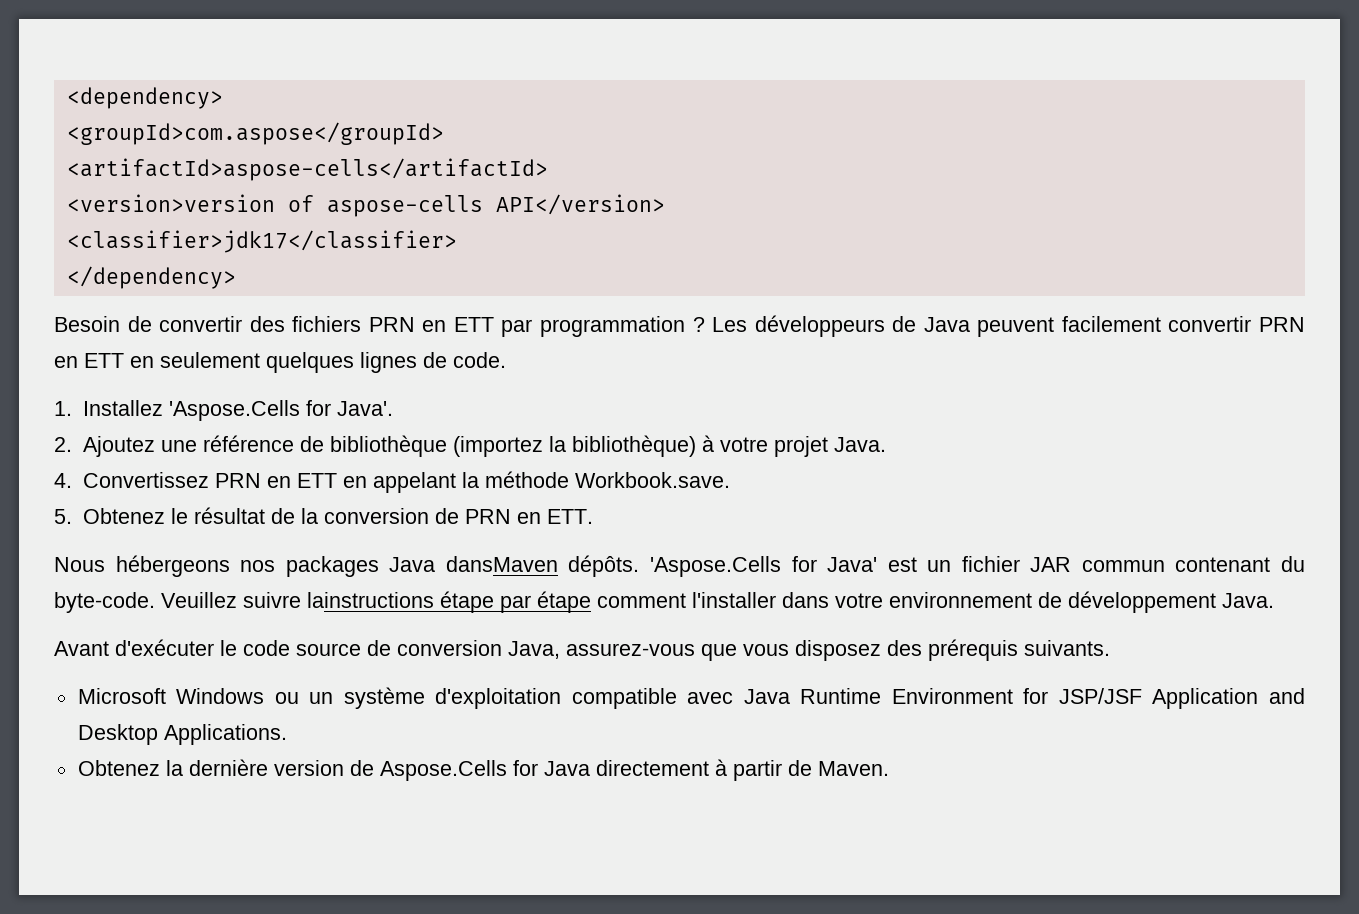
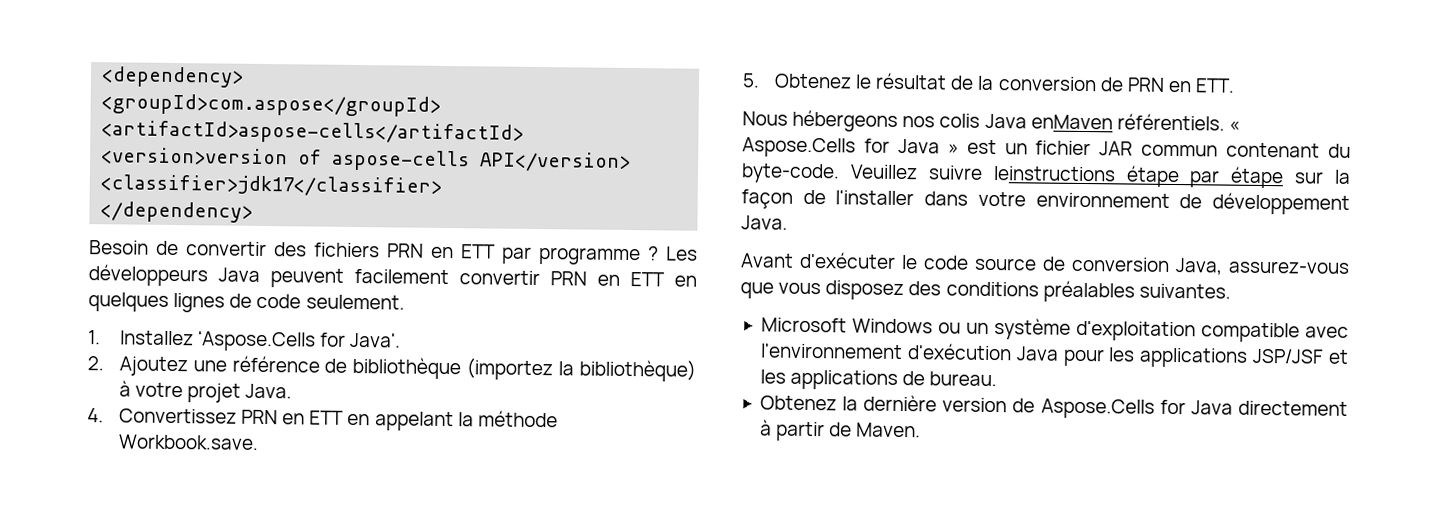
- Besoin de convertir des fichiers PRN en ETT par programmation ?
+ Besoin de convertir des fichiers PRN en ETT par programme ?
- Les développeurs de Java peuvent facilement convertir PRN en ETT en seulement quelques lignes de code.
+ Les développeurs Java peuvent facilement convertir PRN en ETT en quelques lignes de code seulement.
- Nous hébergeons nos packages Java dansMaven dépôts. 'Aspose.Cells for Java' est un fichier JAR commun contenant du byte-code.
+ Nous hébergeons nos colis Java enMaven référentiels. « Aspose.Cells for Java » est un fichier JAR commun contenant du byte-code.
- Veuillez suivre lainstructions étape par étape comment l'installer dans votre environnement de développement Java.
+ Veuillez suivre leinstructions étape par étape sur la façon de l'installer dans votre environnement de développement Java.
- Avant d'exécuter le code source de conversion Java, assurez-vous que vous disposez des prérequis suivants.
+ Avant d'exécuter le code source de conversion Java, assurez-vous que vous disposez des conditions préalables suivantes.
- Microsoft Windows ou un système d'exploitation compatible avec Java Runtime Environment for JSP/JSF Application and Desktop Applications.
+ Microsoft Windows ou un système d'exploitation compatible avec l'environnement d'exécution Java pour les applications JSP/JSF et les applications de bureau.

